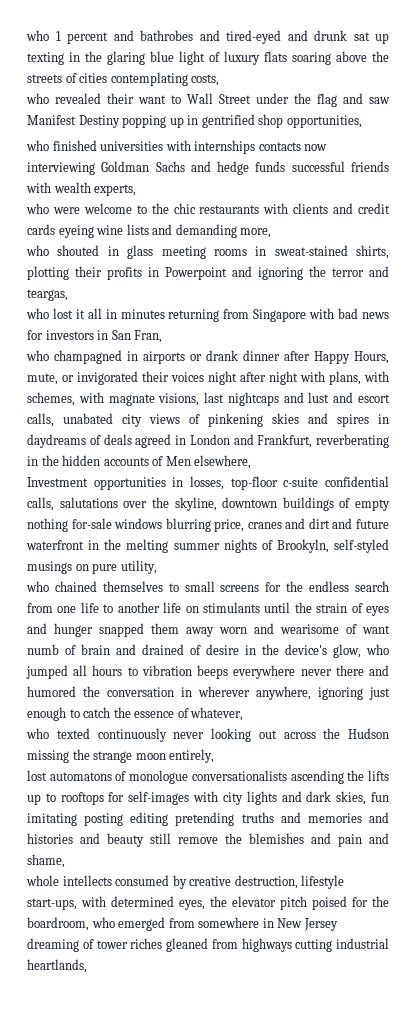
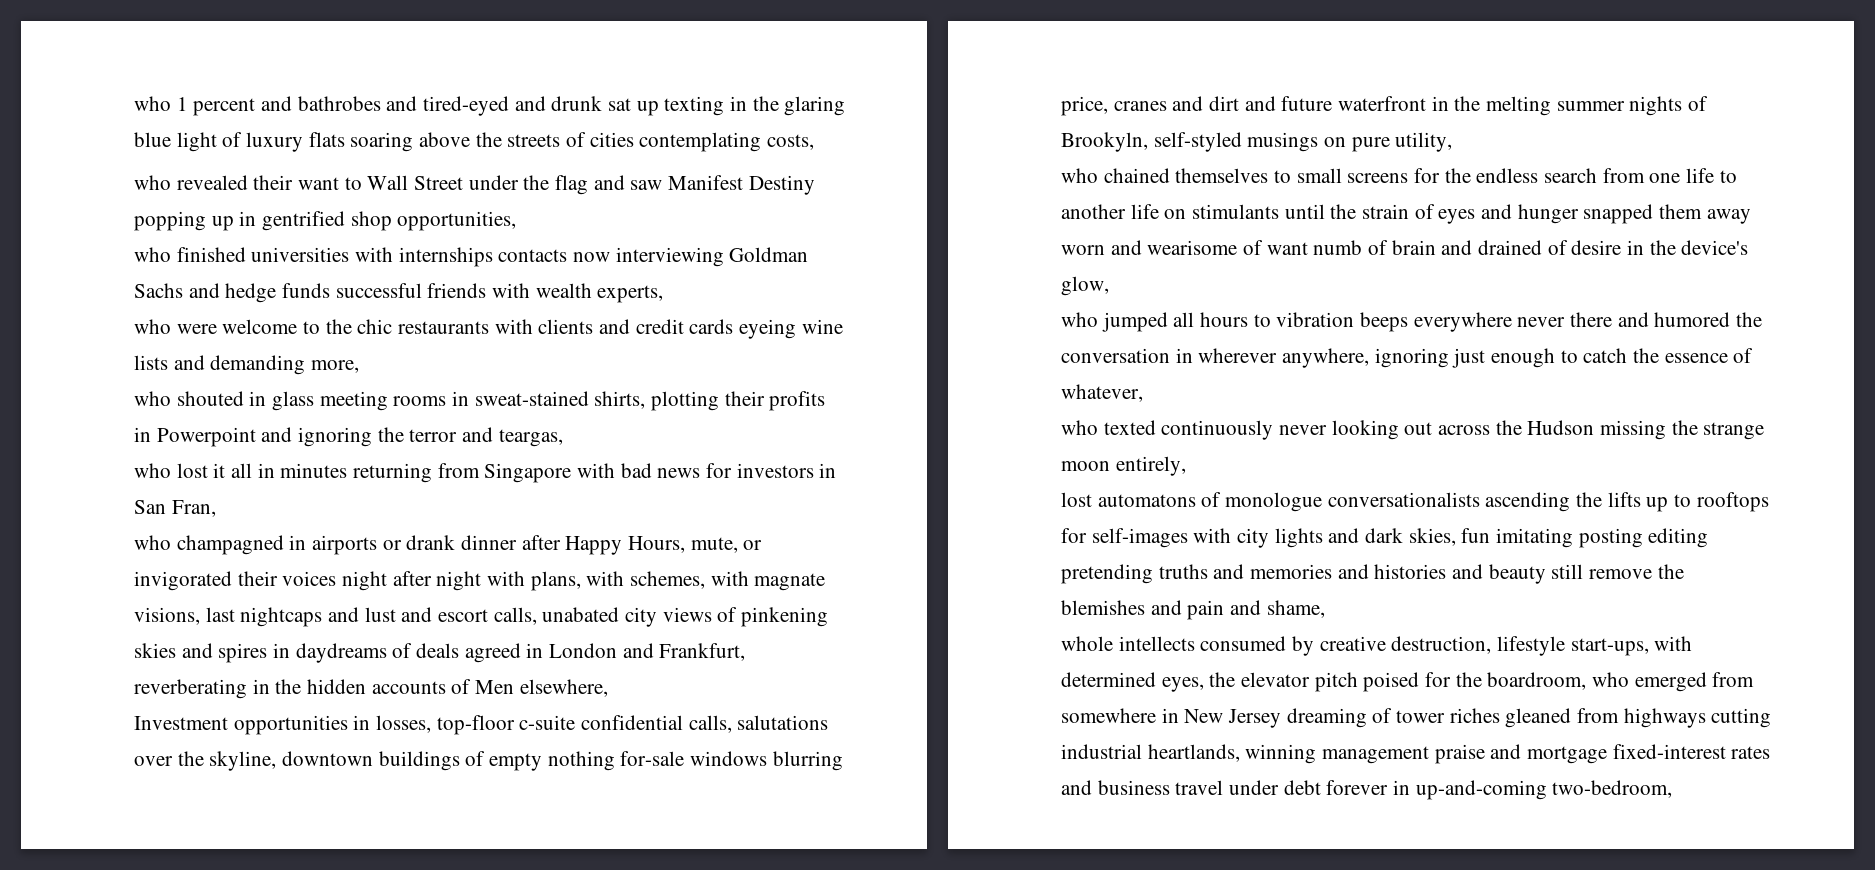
- who chained themselves to small screens for the endless search from one life to another life on stimulants until the strain of eyes and hunger snapped them away worn and wearisome of want numb of brain and drained of desire in the device's glow, who jumped all hours to vibration beeps everywhere never there and humored the conversation in wherever anywhere, ignoring just enough to catch the essence of whatever,
+ who chained themselves to small screens for the endless search from one life to another life on stimulants until the strain of eyes and hunger snapped them away worn and wearisome of want numb of brain and drained of desire in the device's glow,
+ who jumped all hours to vibration beeps everywhere never there and humored the conversation in wherever anywhere, ignoring just enough to catch the essence of whatever,
- whole intellects consumed by creative destruction, lifestyle start-ups, with determined eyes, the elevator pitch poised for the boardroom, who emerged from somewhere in New Jersey dreaming of tower riches gleaned from highways cutting industrial heartlands,
+ whole intellects consumed by creative destruction, lifestyle start-ups, with determined eyes, the elevator pitch poised for the boardroom, who emerged from somewhere in New Jersey dreaming of tower riches gleaned from highways cutting industrial heartlands, winning management praise and mortgage fixed-interest rates and business travel under debt forever in up-and-coming two-bedroom,

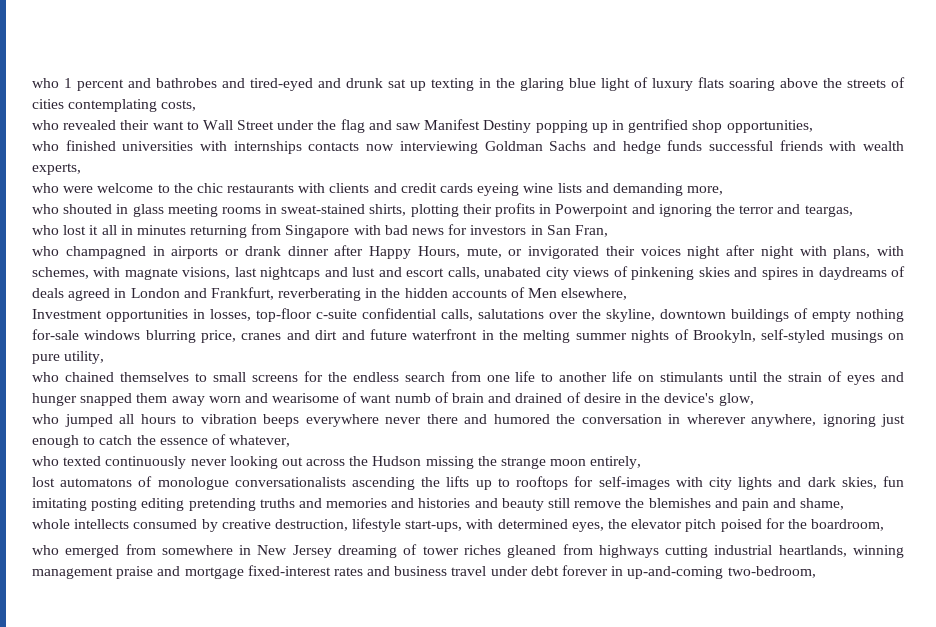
- whole intellects consumed by creative destruction, lifestyle start-ups, with determined eyes, the elevator pitch poised for the boardroom, who emerged from somewhere in New Jersey dreaming of tower riches gleaned from highways cutting industrial heartlands, winning management praise and mortgage fixed-interest rates and business travel under debt forever in up-and-coming two-bedroom,
+ whole intellects consumed by creative destruction, lifestyle start-ups, with determined eyes, the elevator pitch poised for the boardroom,
+ who emerged from somewhere in New Jersey dreaming of tower riches gleaned from highways cutting industrial heartlands, winning management praise and mortgage fixed-interest rates and business travel under debt forever in up-and-coming two-bedroom,

